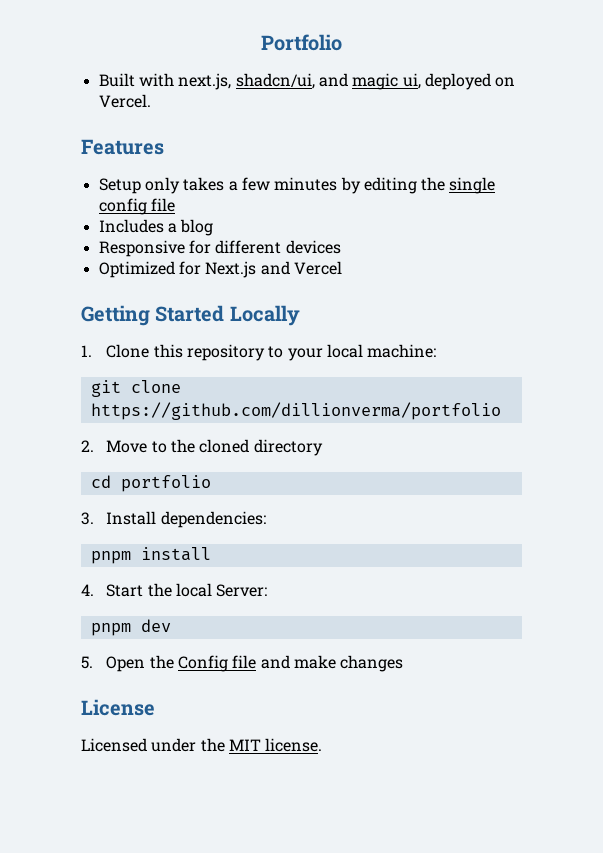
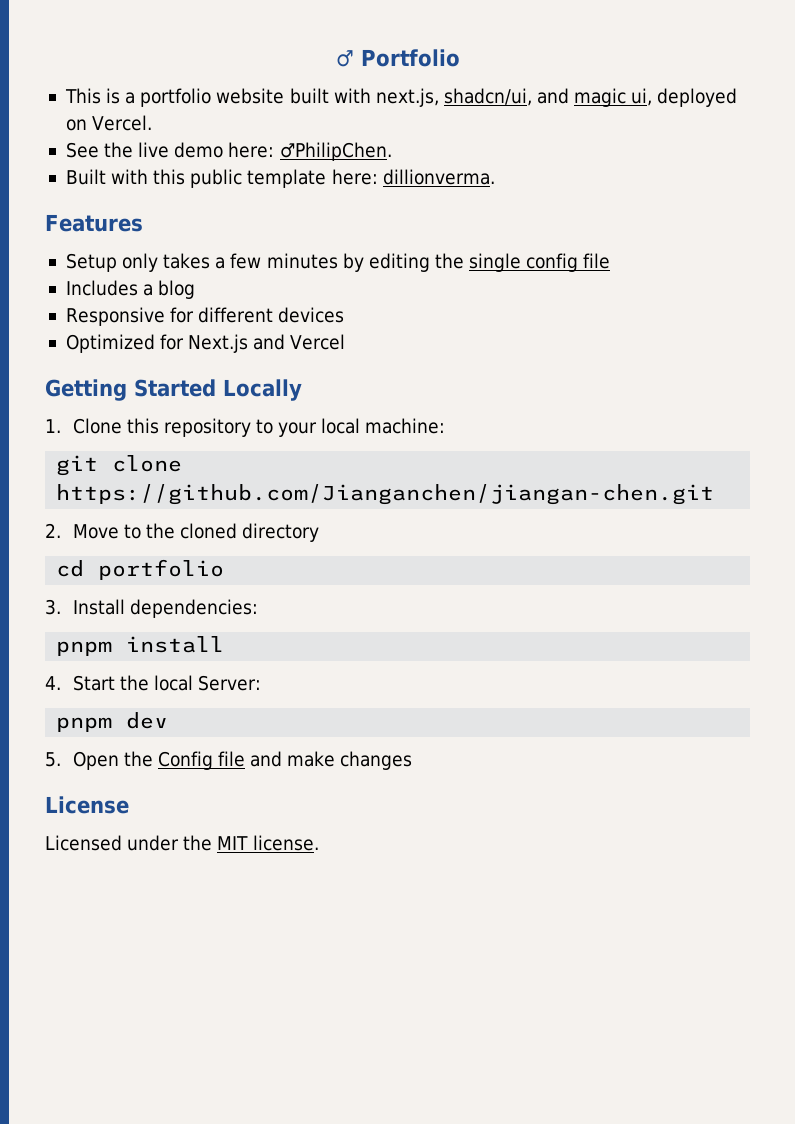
- Portfolio
+ ♂ Portfolio
- Built with next.js, shadcn/ui, and magic ui, deployed on Vercel.
+ This is a portfolio website built with next.js, shadcn/ui, and magic ui, deployed on Vercel.
+ See the live demo here: ♂PhilipChen.
+ Built with this public template here: dillionverma.
- git clone https://github.com/dillionverma/portfolio
+ git clone https://github.com/Jianganchen/jiangan-chen.git

